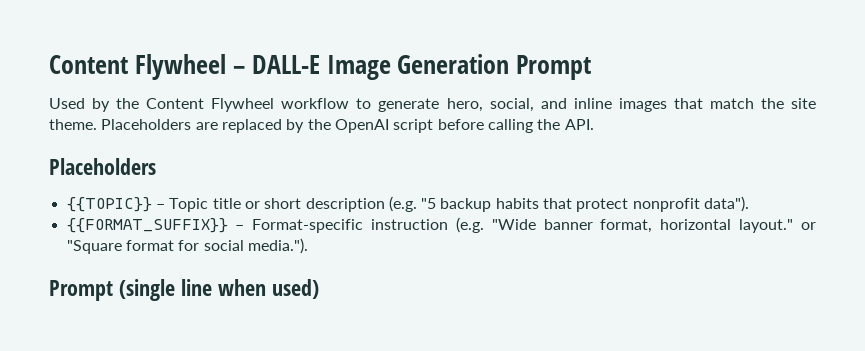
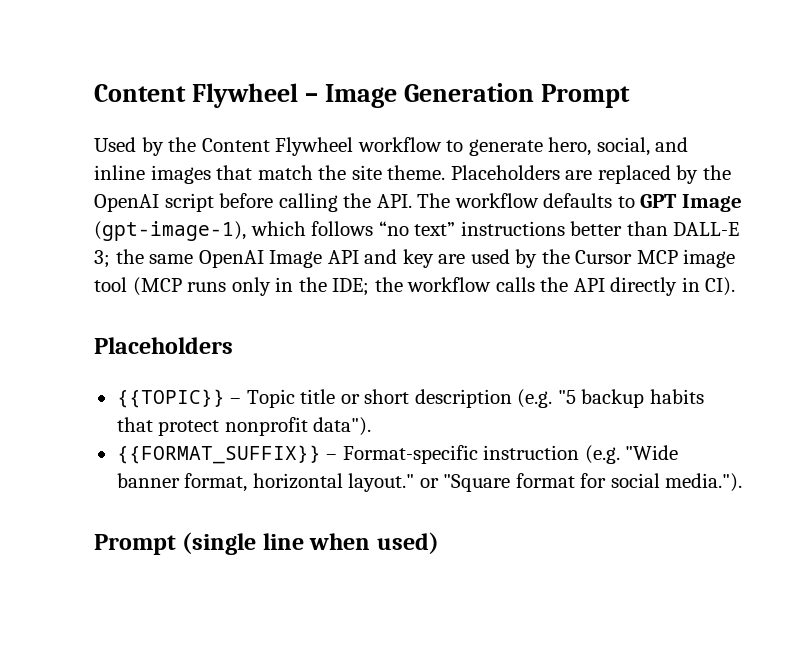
- Content Flywheel – DALL-E Image Generation Prompt
+ Content Flywheel – Image Generation Prompt
- Placeholders are replaced by the OpenAI script before calling the API.
+ Placeholders are replaced by the OpenAI script before calling the API. The workflow defaults to GPT Image (gpt-image-1), which follows “no text” instructions better than DALL-E 3; the same OpenAI Image API and key are used by the Cursor MCP image tool (MCP runs only in the IDE; the workflow calls the API directly in CI).

